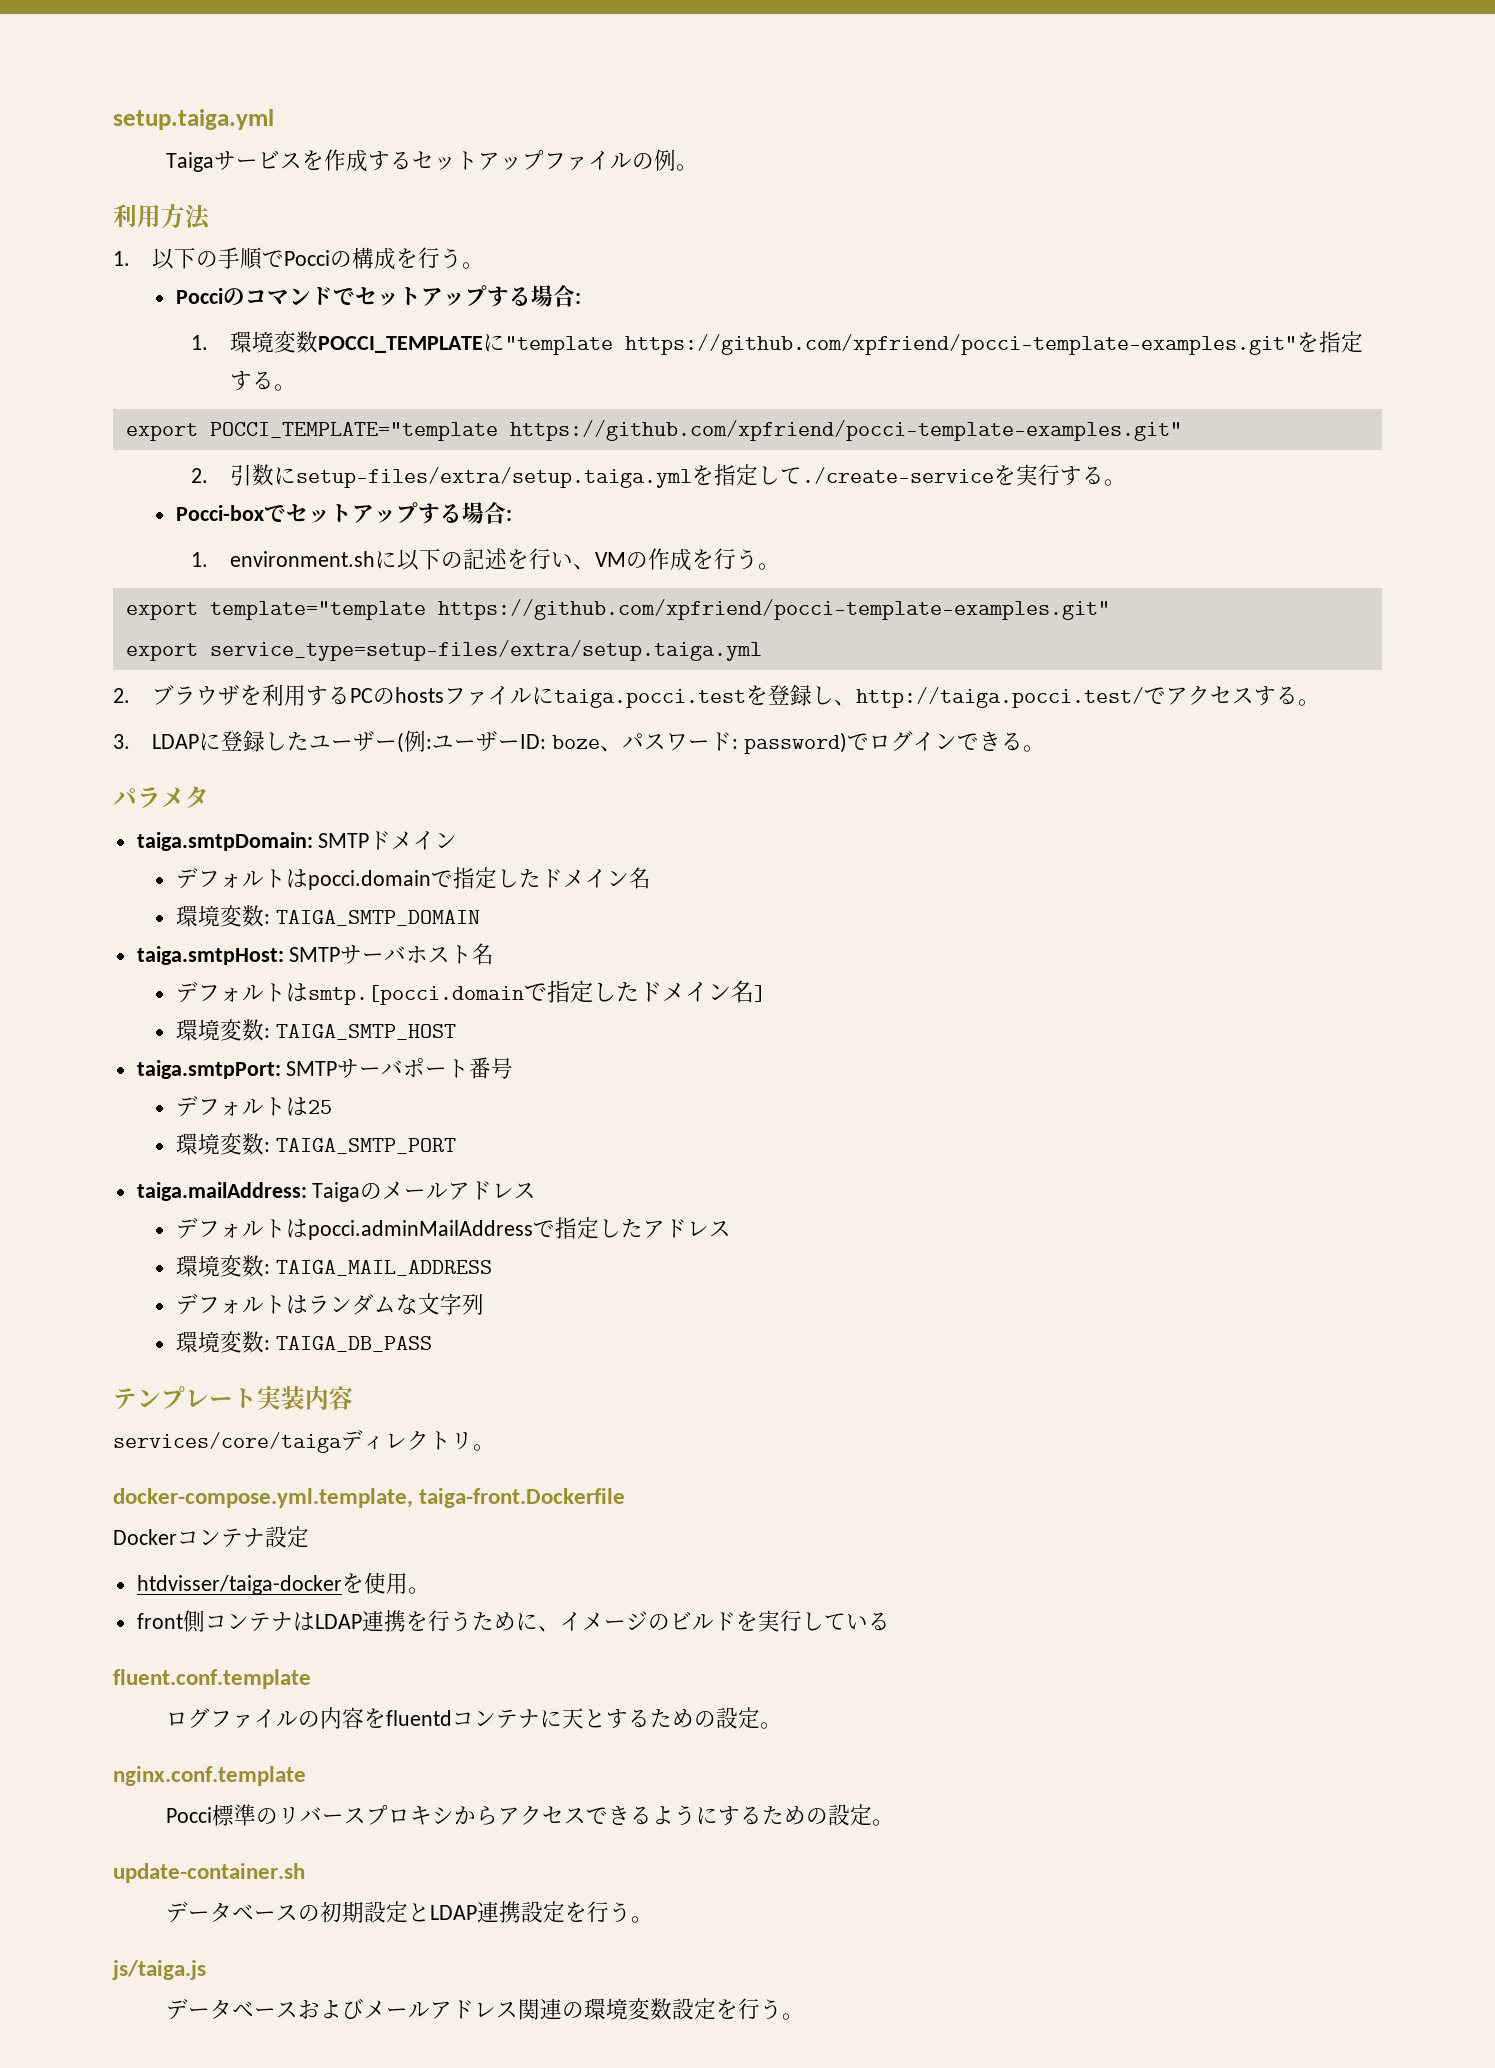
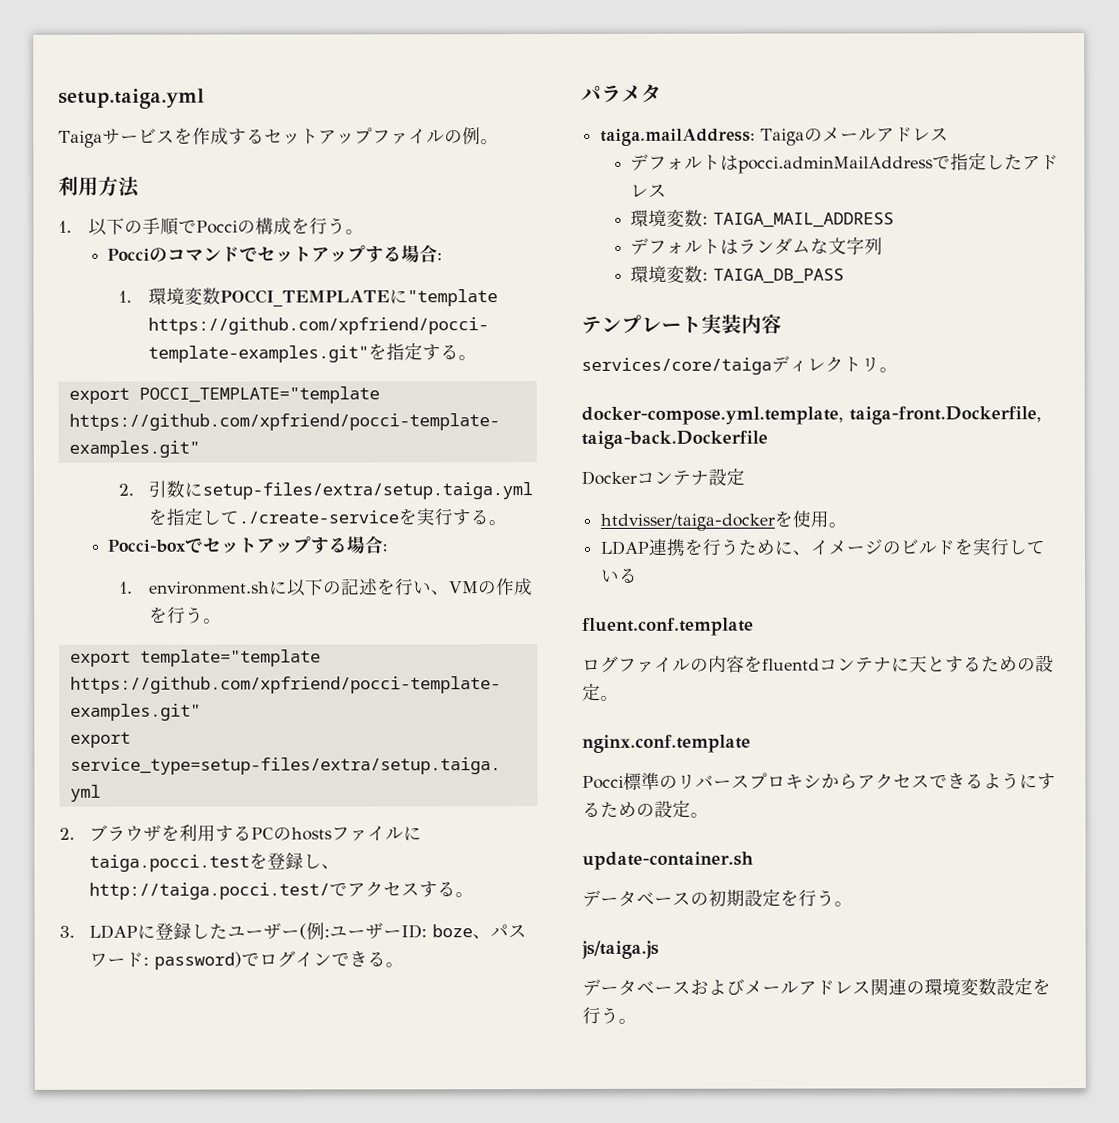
- taiga.smtpDomain: SMTPドメイン
- デフォルトはpocci.domainで指定したドメイン名
- 環境変数: TAIGA_SMTP_DOMAIN
- taiga.smtpHost: SMTPサーバホスト名
- デフォルトはsmtp.[pocci.domainで指定したドメイン名]
- 環境変数: TAIGA_SMTP_HOST
- taiga.smtpPort: SMTPサーバポート番号
- デフォルトは25
- 環境変数: TAIGA_SMTP_PORT
- docker-compose.yml.template, taiga-front.Dockerfile
+ docker-compose.yml.template, taiga-front.Dockerfile, taiga-back.Dockerfile
- front側コンテナはLDAP連携を行うために、イメージのビルドを実行している
+ LDAP連携を行うために、イメージのビルドを実行している
- データベースの初期設定とLDAP連携設定を行う。
+ データベースの初期設定を行う。

